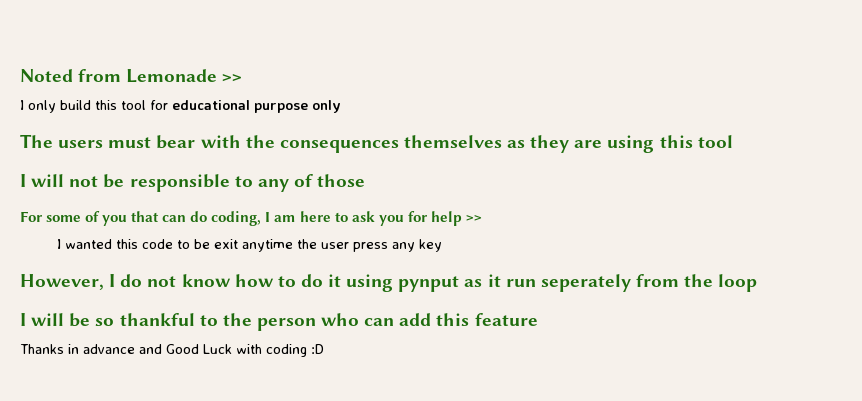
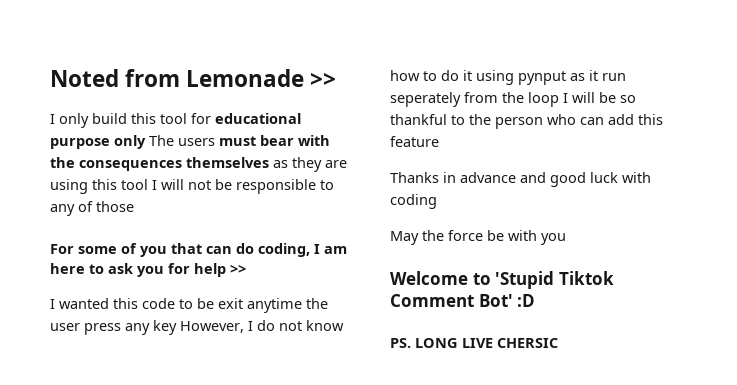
- I only build this tool for educational purpose only
- The users must bear with the consequences themselves as they are using this tool
- I will not be responsible to any of those
+ I only build this tool for educational purpose only The users must bear with the consequences themselves as they are using this tool I will not be responsible to any of those
- I wanted this code to be exit anytime the user press any key
- However, I do not know how to do it using pynput as it run seperately from the loop
- I will be so thankful to the person who can add this feature
+ I wanted this code to be exit anytime the user press any key However, I do not know how to do it using pynput as it run seperately from the loop I will be so thankful to the person who can add this feature
- Thanks in advance and Good Luck with coding :D
+ Thanks in advance and good luck with coding
+ May the force be with you
+ Welcome to 'Stupid Tiktok Comment Bot' :D
+ PS. LONG LIVE CHERSIC

